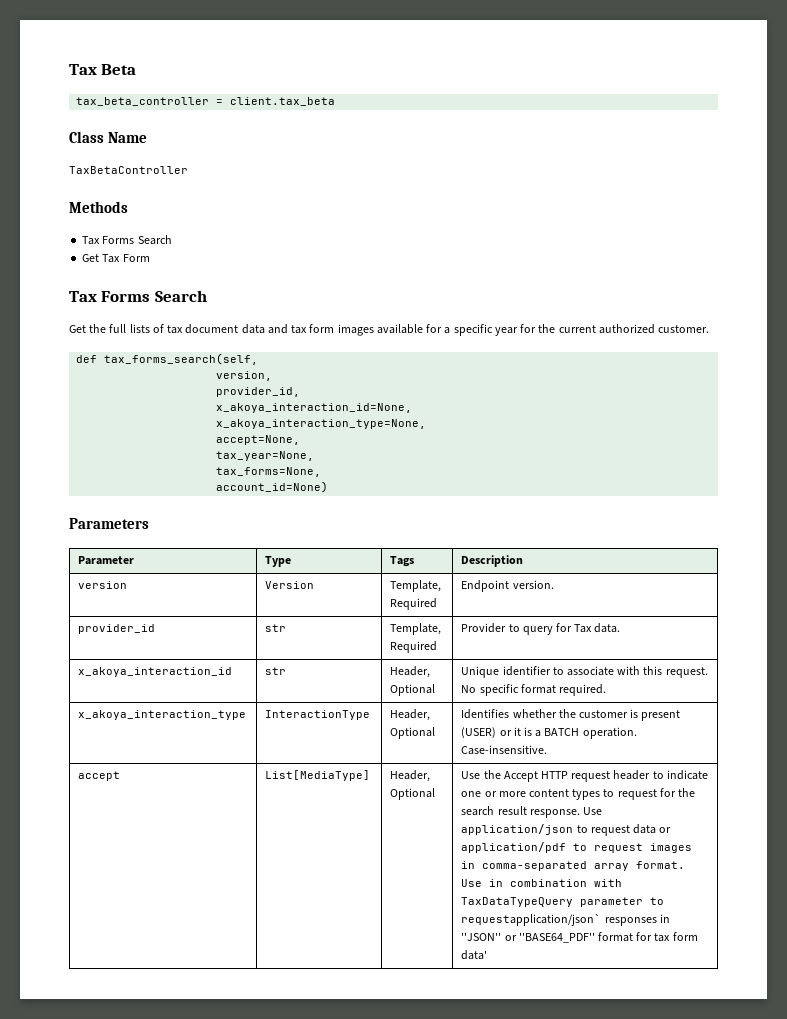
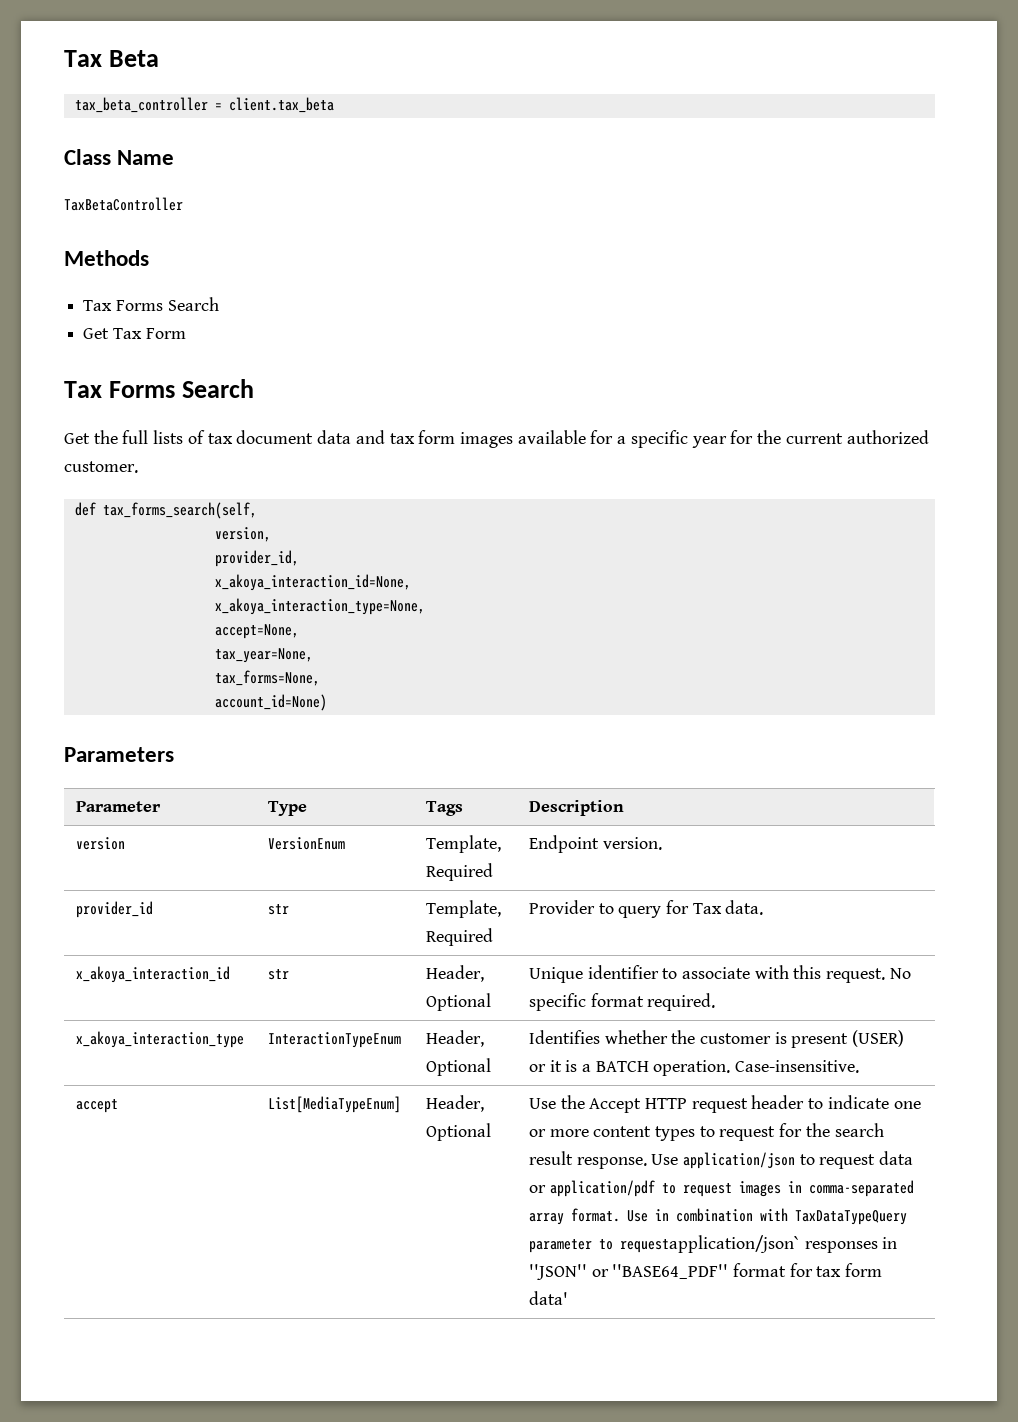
- version | Version | Template, Required | Endpoint version.
+ version | VersionEnum | Template, Required | Endpoint version.
- x_akoya_interaction_type | InteractionType | Header, Optional | Identifies whether the customer is present (USER) or it is a BATCH operation. Case-insensitive.
+ x_akoya_interaction_type | InteractionTypeEnum | Header, Optional | Identifies whether the customer is present (USER) or it is a BATCH operation. Case-insensitive.
- List[MediaType]
+ List[MediaTypeEnum]

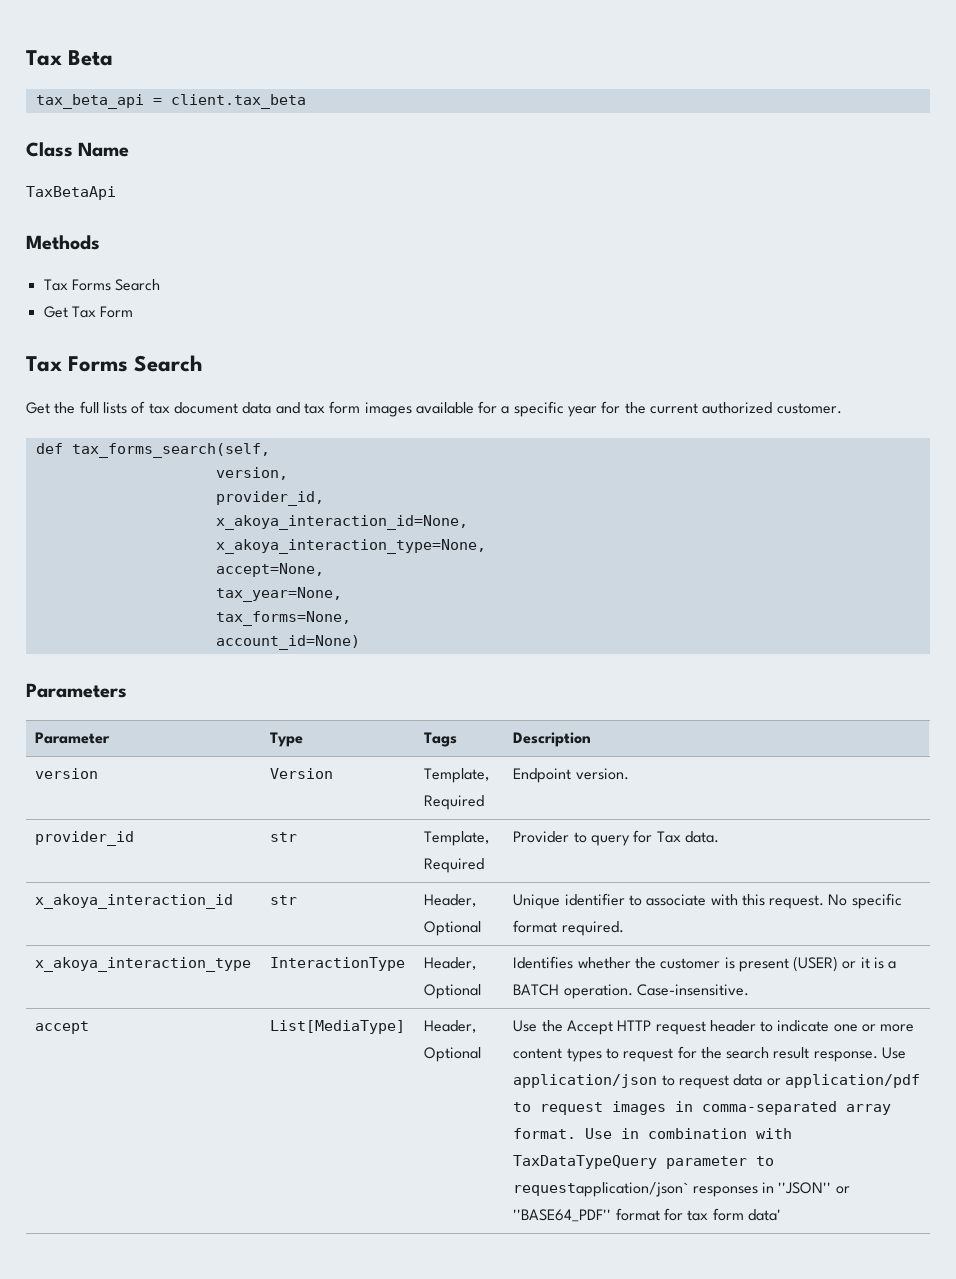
- tax_beta_controller = client.tax_beta
+ tax_beta_api = client.tax_beta
- TaxBetaController
+ TaxBetaApi
- version | VersionEnum | Template, Required | Endpoint version.
+ version | Version | Template, Required | Endpoint version.
- x_akoya_interaction_type | InteractionTypeEnum | Header, Optional | Identifies whether the customer is present (USER) or it is a BATCH operation. Case-insensitive.
+ x_akoya_interaction_type | InteractionType | Header, Optional | Identifies whether the customer is present (USER) or it is a BATCH operation. Case-insensitive.
- List[MediaTypeEnum]
+ List[MediaType]

